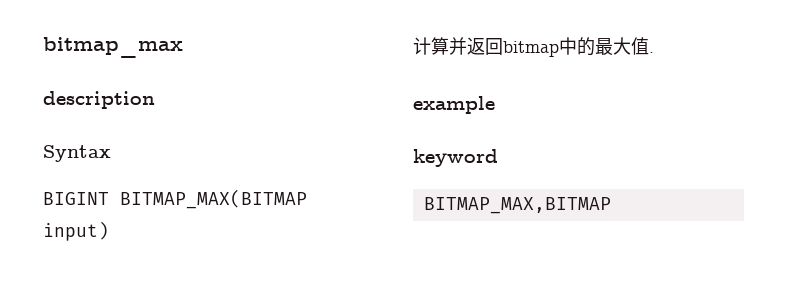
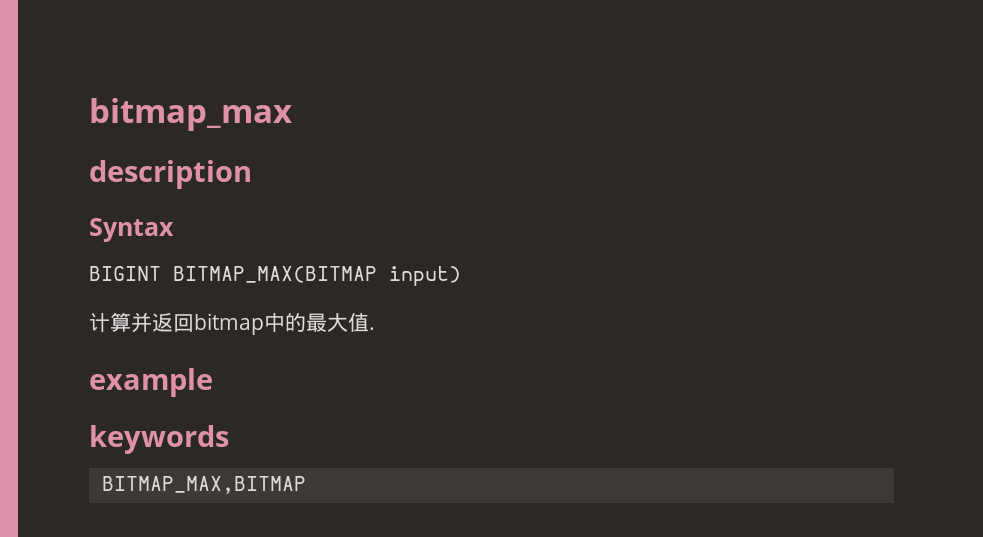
- keyword
+ keywords

